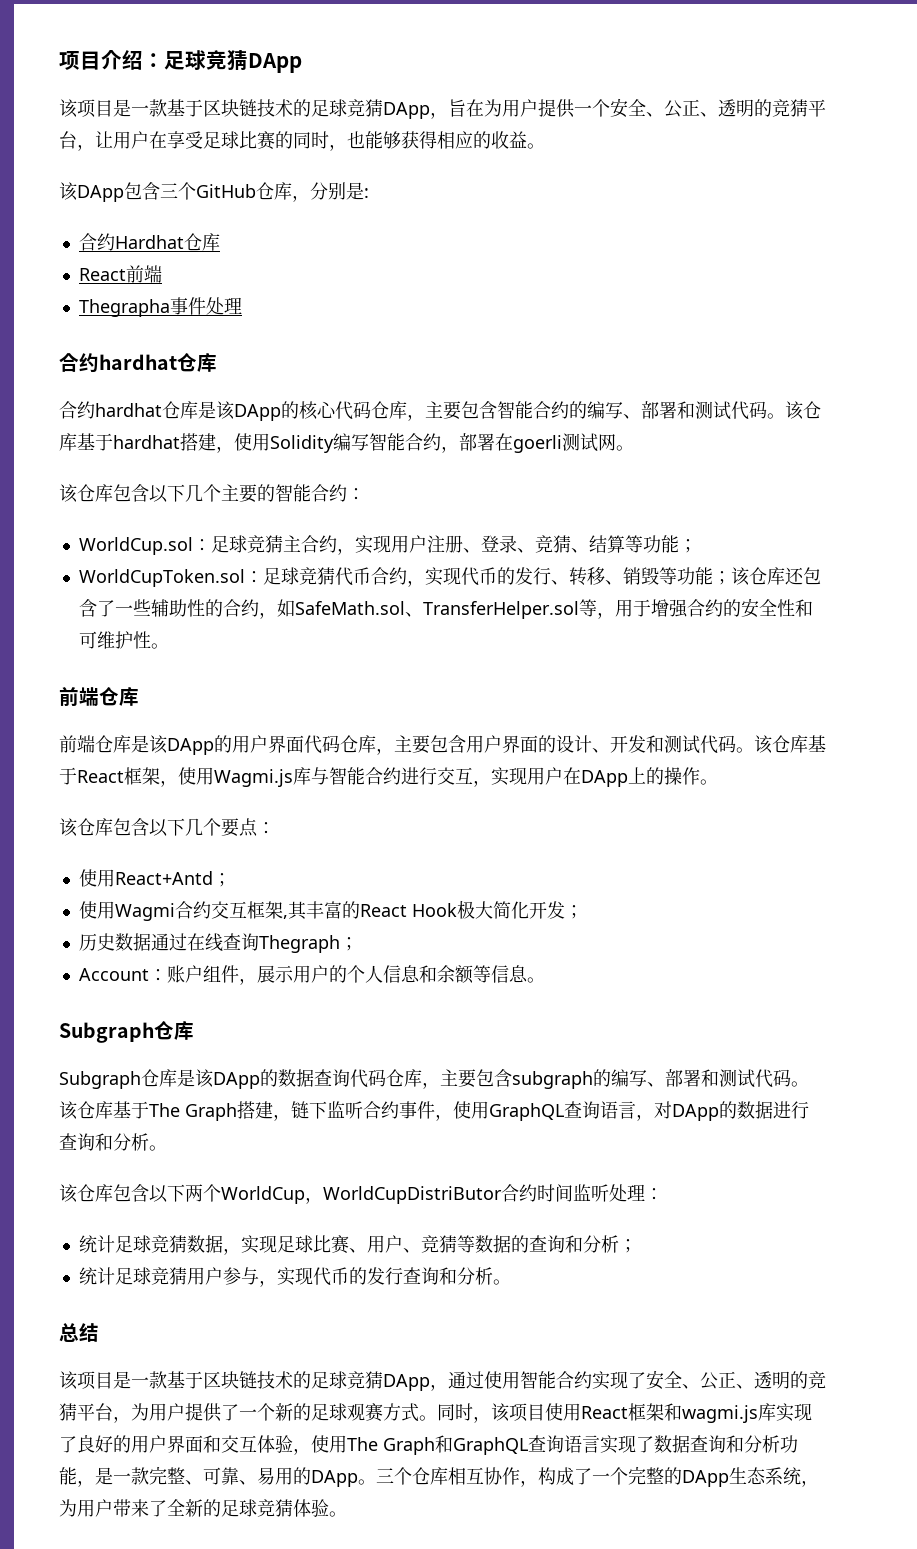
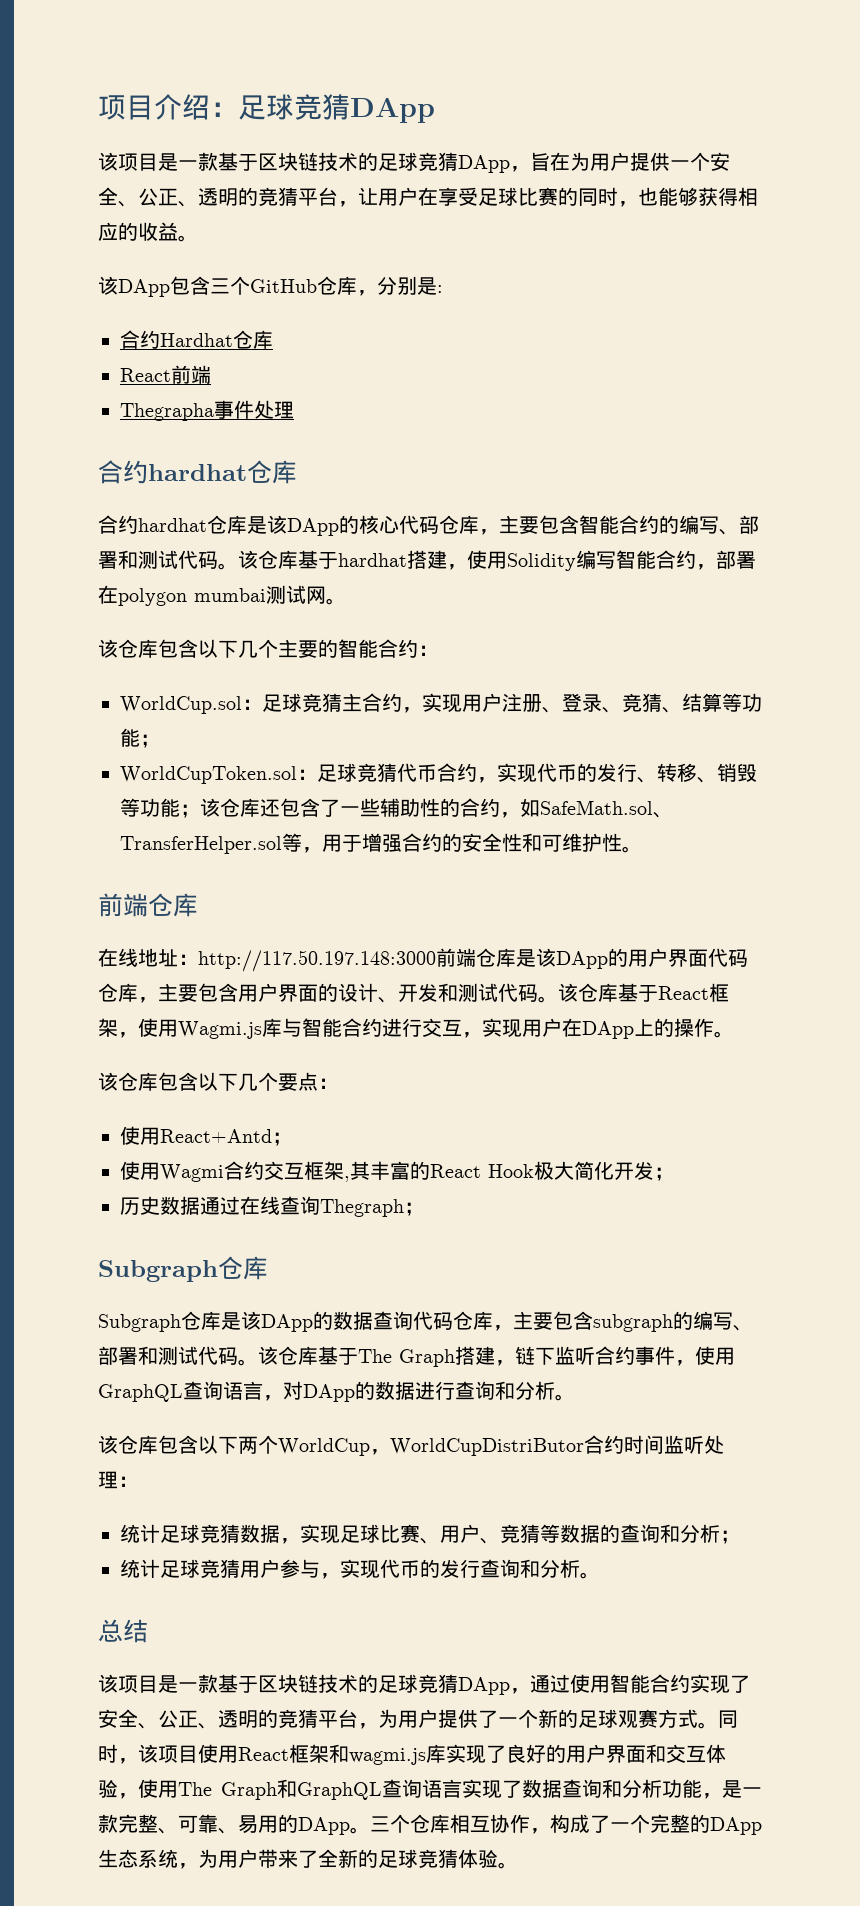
- 该仓库基于hardhat搭建，使用Solidity编写智能合约，部署在goerli测试网。
+ 该仓库基于hardhat搭建，使用Solidity编写智能合约，部署在polygon mumbai测试网。
- 前端仓库是该DApp的用户界面代码仓库，主要包含用户界面的设计、开发和测试代码。
+ 在线地址：http://117.50.197.148:3000前端仓库是该DApp的用户界面代码仓库，主要包含用户界面的设计、开发和测试代码。
- Account：账户组件，展示用户的个人信息和余额等信息。

